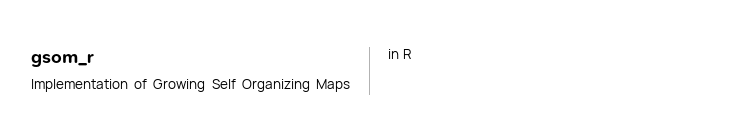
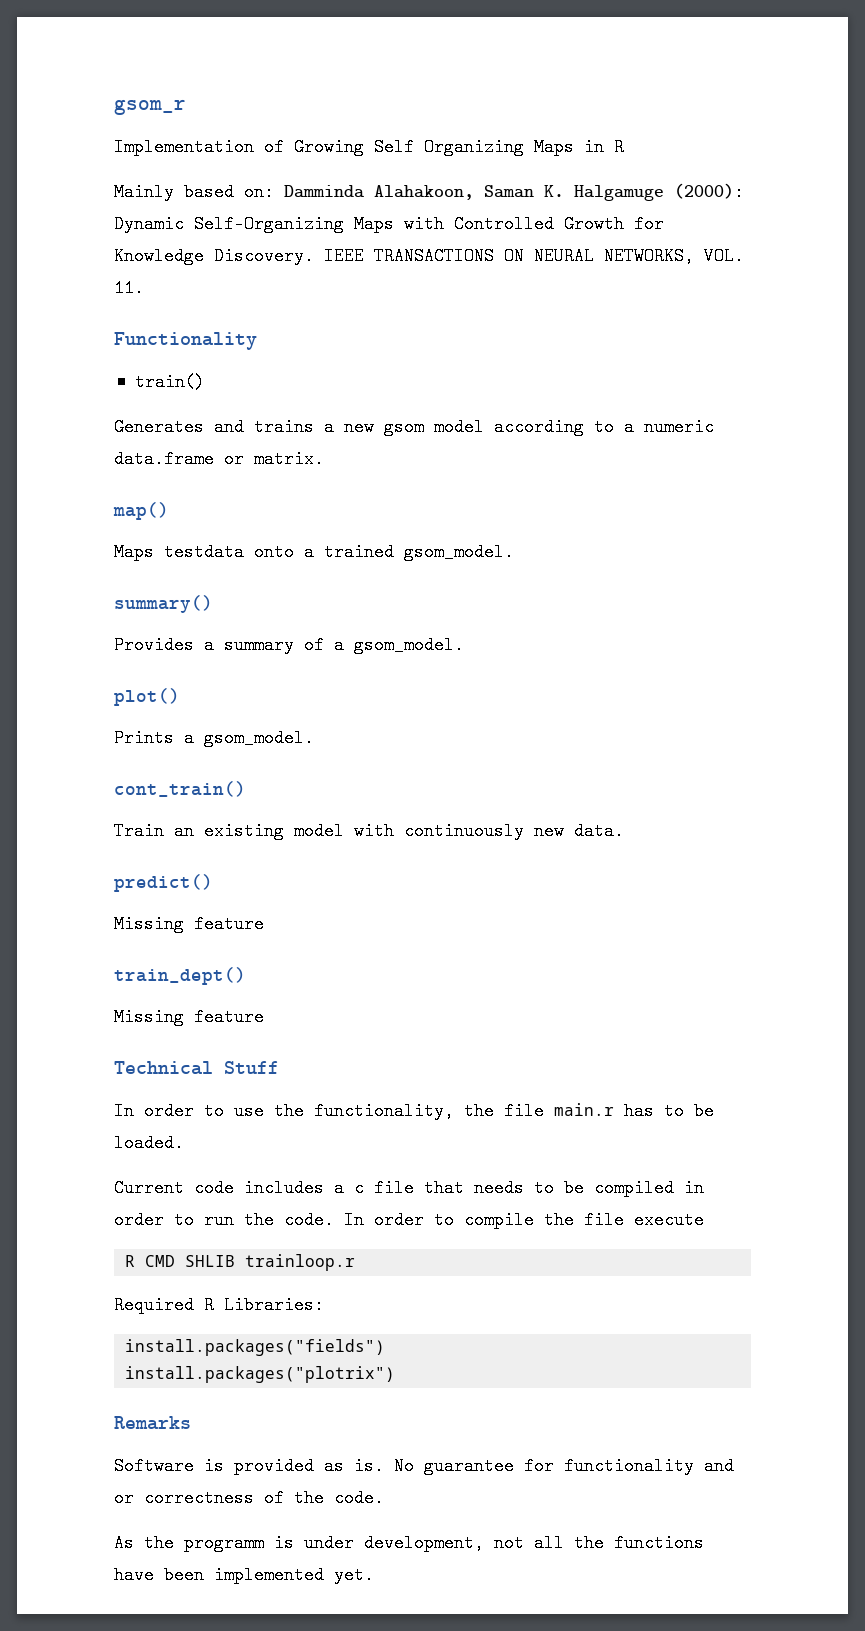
+ Mainly based on: Damminda Alahakoon, Saman K. Halgamuge (2000): Dynamic Self-Organizing Maps with Controlled Growth for Knowledge Discovery. IEEE TRANSACTIONS ON NEURAL NETWORKS, VOL. 11.
+ Functionality
+ train()
+ Generates and trains a new gsom model according to a numeric data.frame or matrix.
+ map()
+ Maps testdata onto a trained gsom_model.
+ summary()
+ Provides a summary of a gsom_model.
+ plot()
+ Prints a gsom_model.
+ cont_train()
+ Train an existing model with continuously new data.
+ predict()
+ Missing feature
+ train_dept()
+ Missing feature
+ Technical Stuff
+ In order to use the functionality, the file main.r has to be loaded.
+ Current code includes a c file that needs to be compiled in order to run the code. In order to compile the file execute
+ R CMD SHLIB trainloop.r
+ Required R Libraries:
+ install.packages("fields")
+ install.packages("plotrix")
+ Remarks
+ Software is provided as is. No guarantee for functionality and or correctness of the code.
+ As the programm is under development, not all the functions have been implemented yet.

